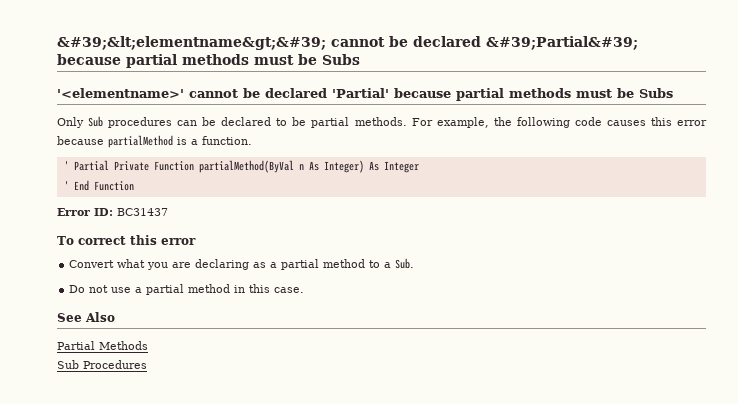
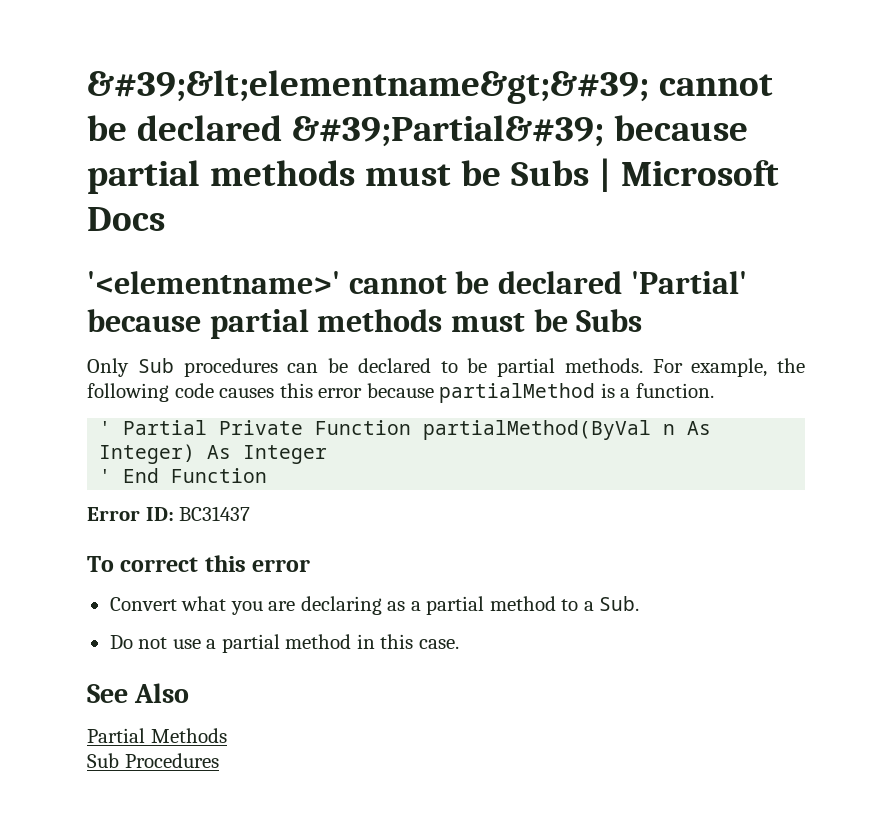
- &#39;&lt;elementname&gt;&#39; cannot be declared &#39;Partial&#39; because partial methods must be Subs
+ &#39;&lt;elementname&gt;&#39; cannot be declared &#39;Partial&#39; because partial methods must be Subs | Microsoft Docs

